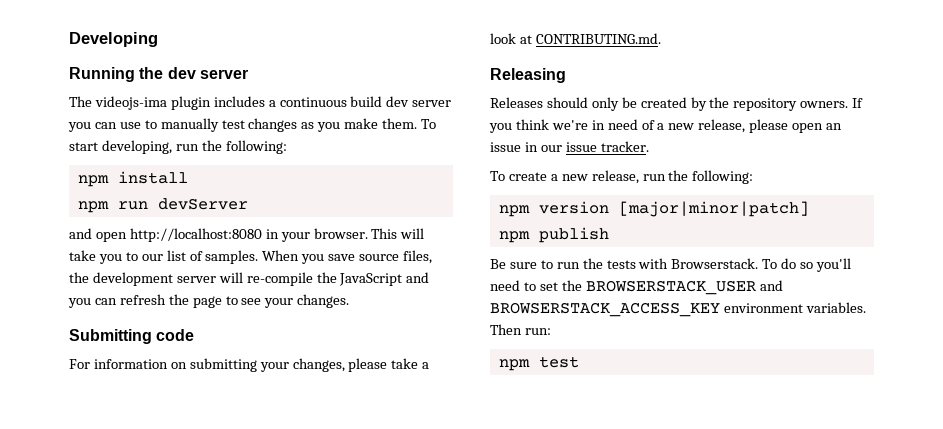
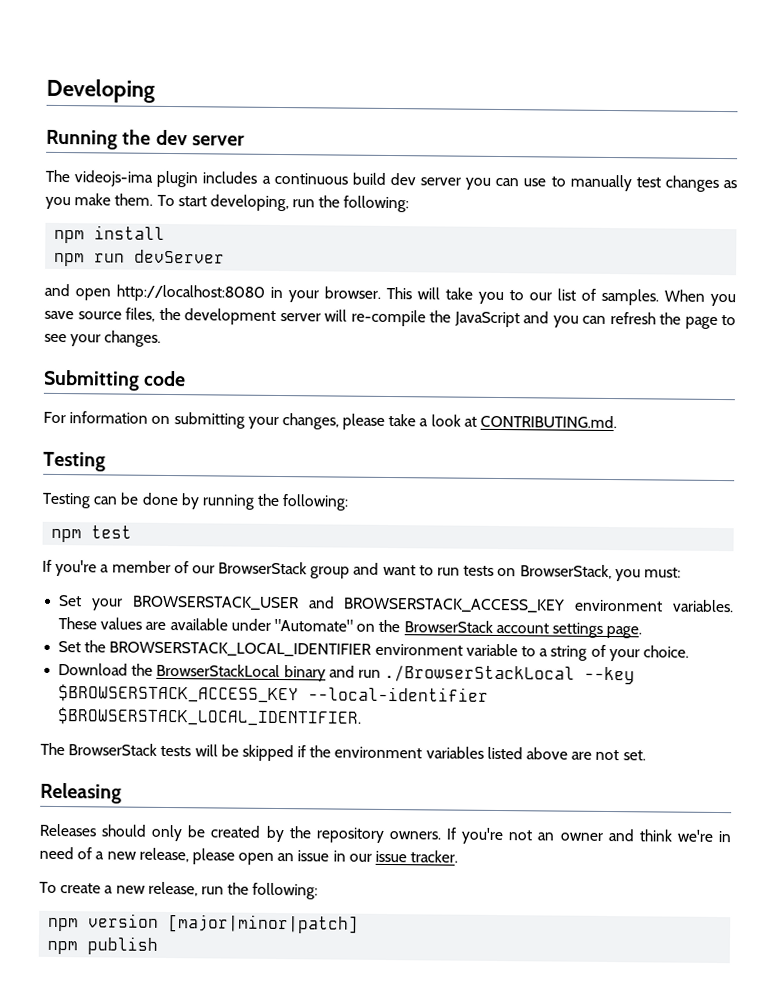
  For information on submitting your changes, please take a look at CONTRIBUTING.md.
+ Testing
+ Testing can be done by running the following:
+ npm test
+ If you're a member of our BrowserStack group and want to run tests on BrowserStack, you must:
+ Set your BROWSERSTACK_USER and BROWSERSTACK_ACCESS_KEY environment variables. These values are available under "Automate" on the BrowserStack account settings page.
+ Set the BROWSERSTACK_LOCAL_IDENTIFIER environment variable to a string of your choice.
+ Download the BrowserStackLocal binary and run ./BrowserStackLocal --key $BROWSERSTACK_ACCESS_KEY --local-identifier $BROWSERSTACK_LOCAL_IDENTIFIER.
+ The BrowserStack tests will be skipped if the environment variables listed above are not set.
- If you think we're in need of a new release, please open an issue in our issue tracker.
+ If you're not an owner and think we're in need of a new release, please open an issue in our issue tracker.
- Be sure to run the tests with Browserstack. To do so you'll need to set the BROWSERSTACK_USER and BROWSERSTACK_ACCESS_KEY environment variables. Then run:
- npm test

